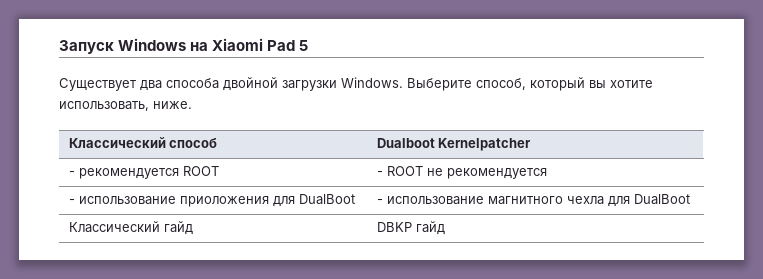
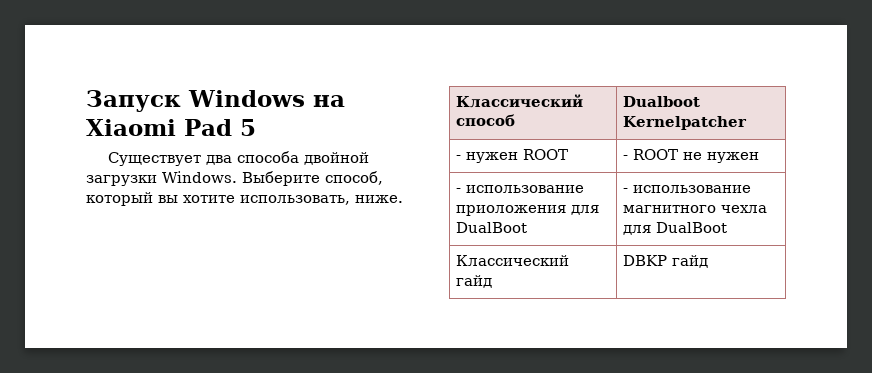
- - рекомендуется ROOT | - ROOT не рекомендуется
+ - нужен ROOT | - ROOT не нужен

